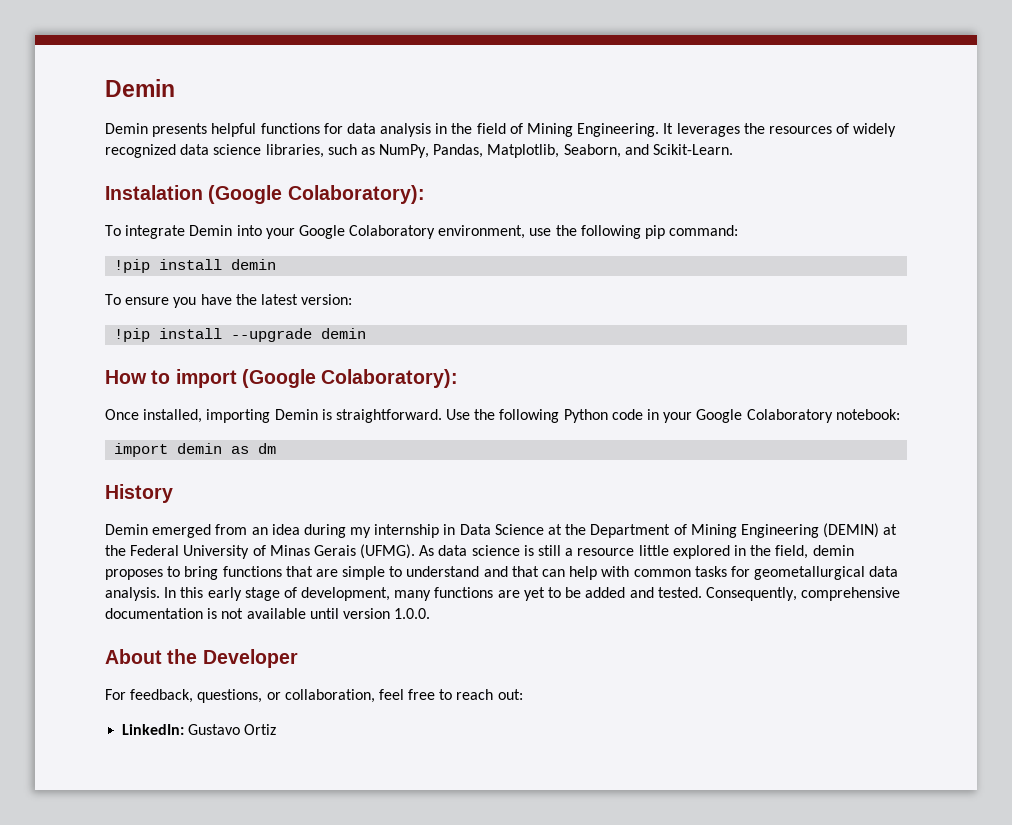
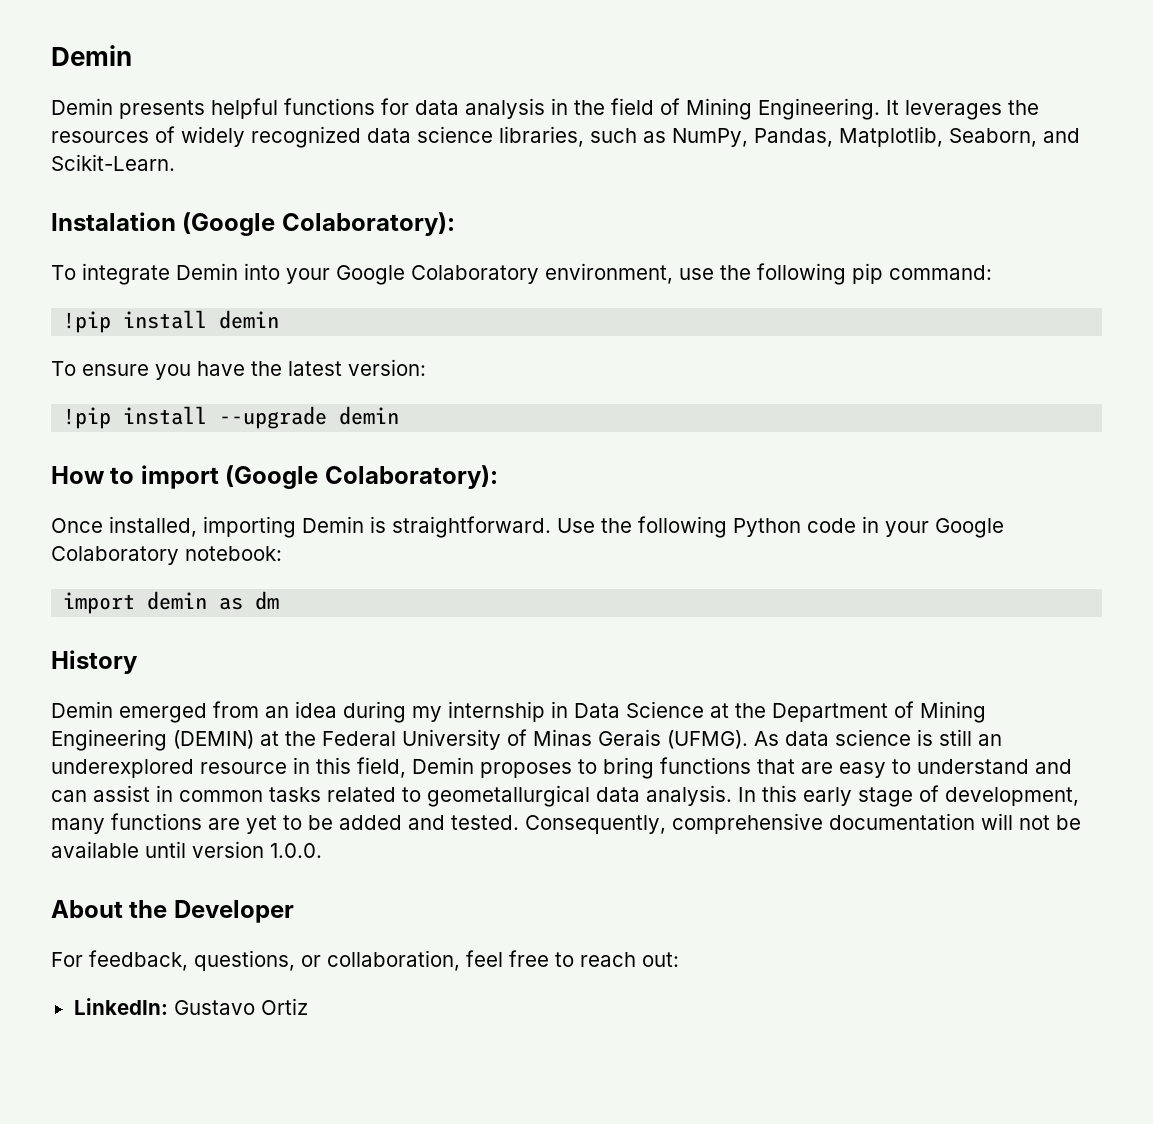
- As data science is still a resource little explored in the field, demin proposes to bring functions that are simple to understand and that can help with common tasks for geometallurgical data analysis.
+ As data science is still an underexplored resource in this field, Demin proposes to bring functions that are easy to understand and can assist in common tasks related to geometallurgical data analysis.
- Consequently, comprehensive documentation is not available until version 1.0.0.
+ Consequently, comprehensive documentation will not be available until version 1.0.0.

